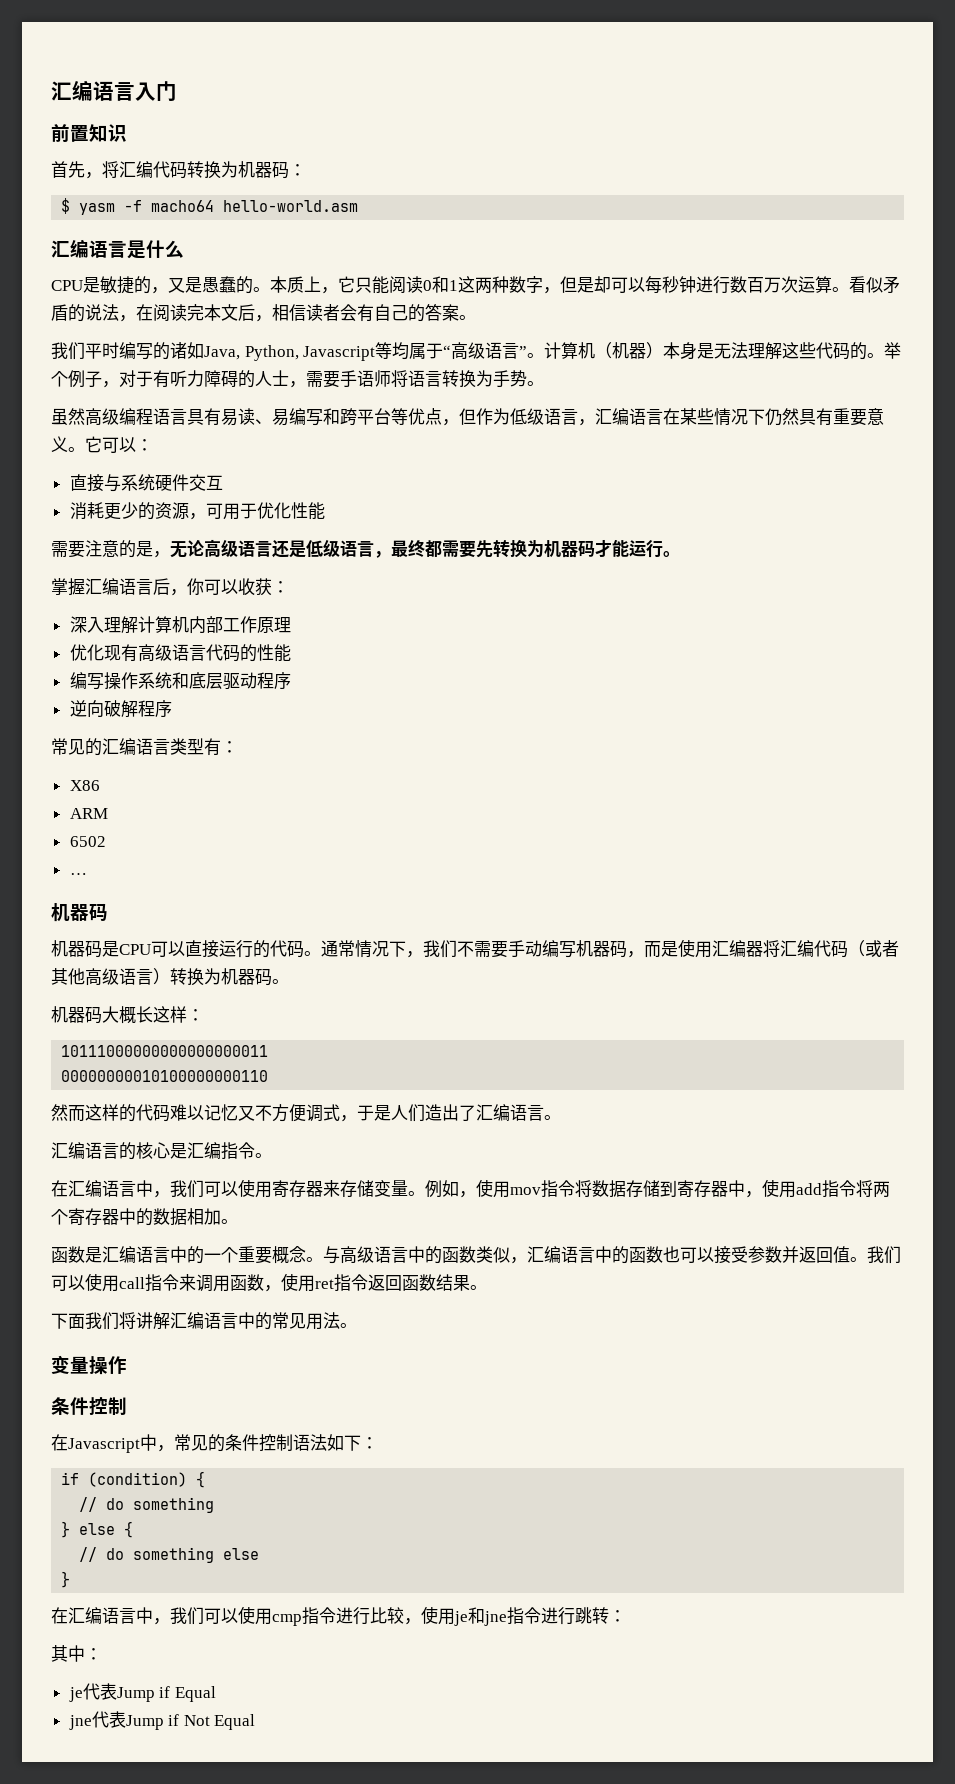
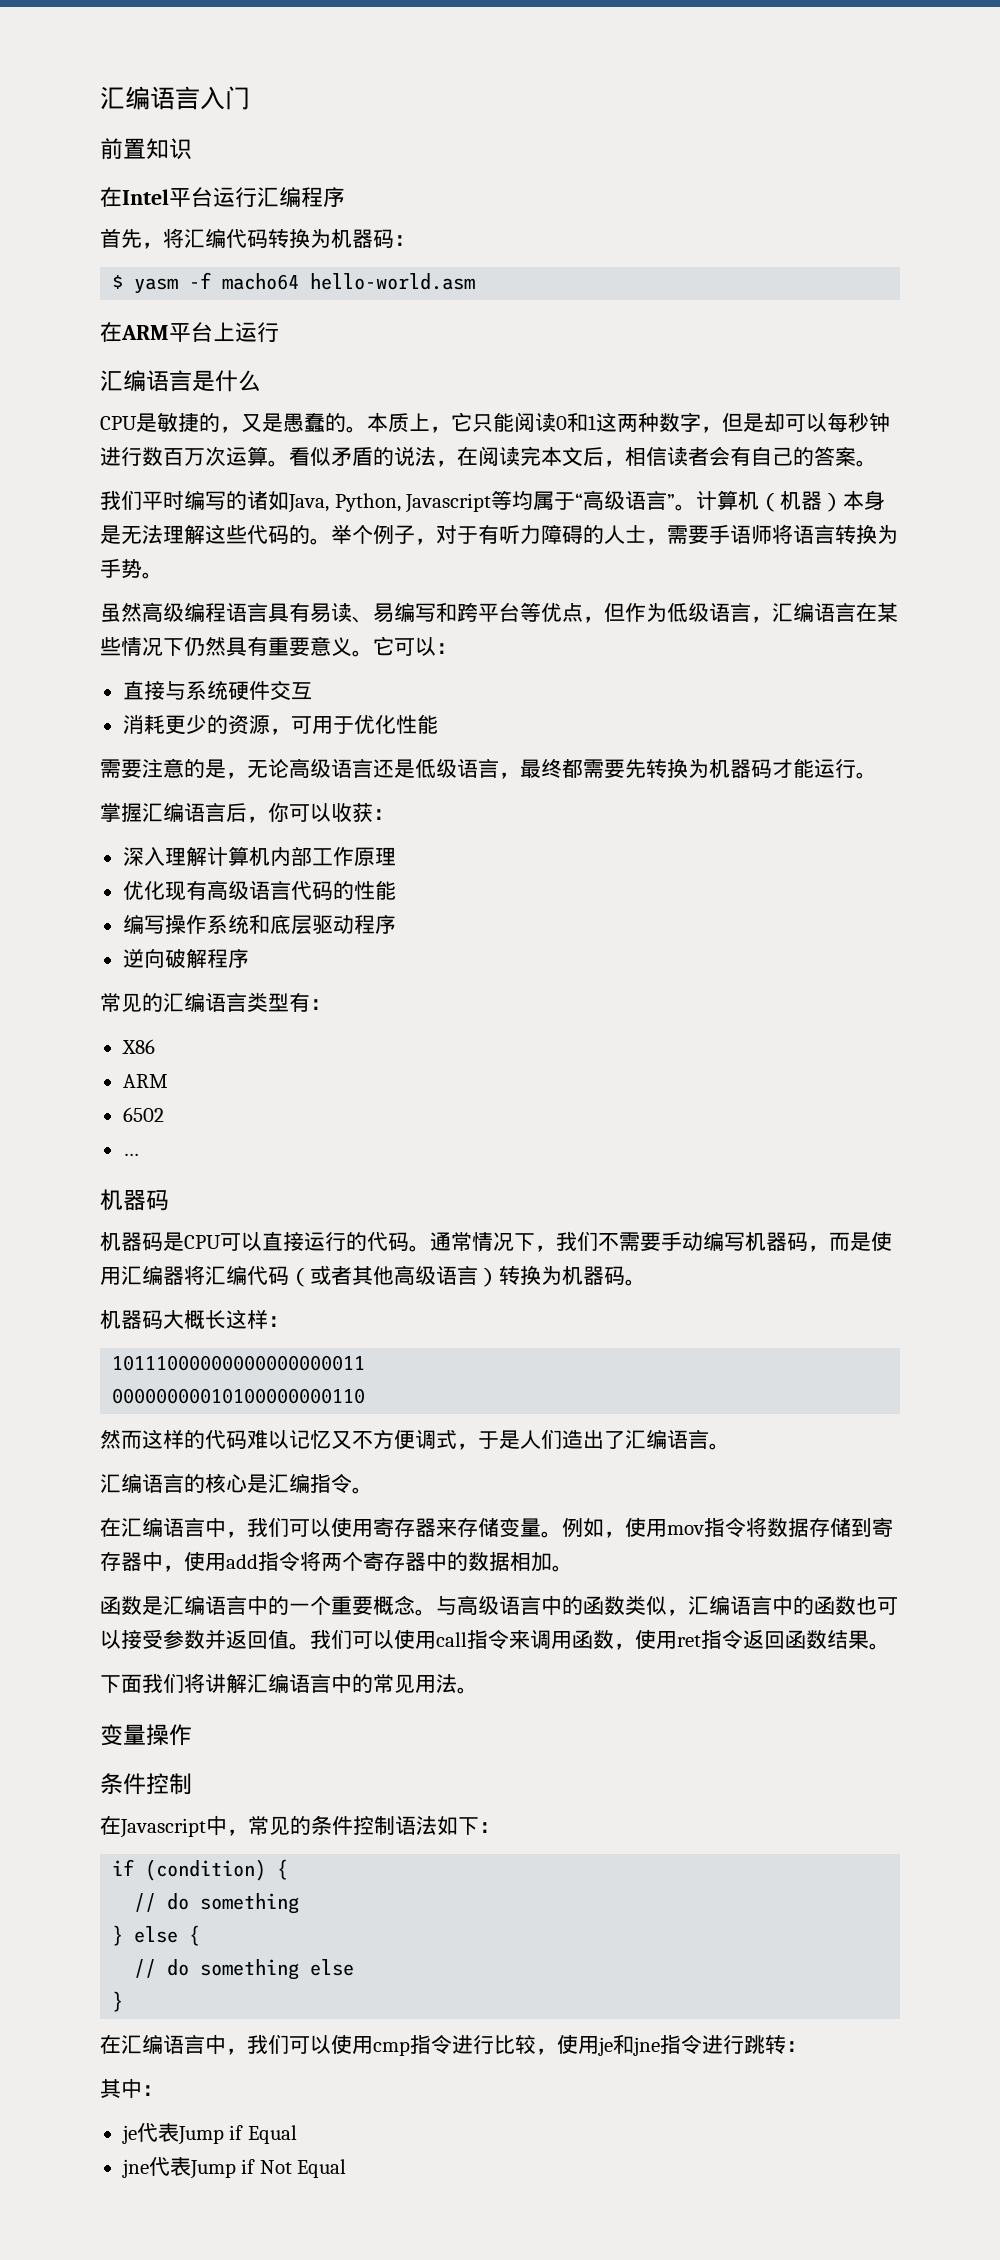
+ 在Intel平台运行汇编程序
+ 在ARM平台上运行

